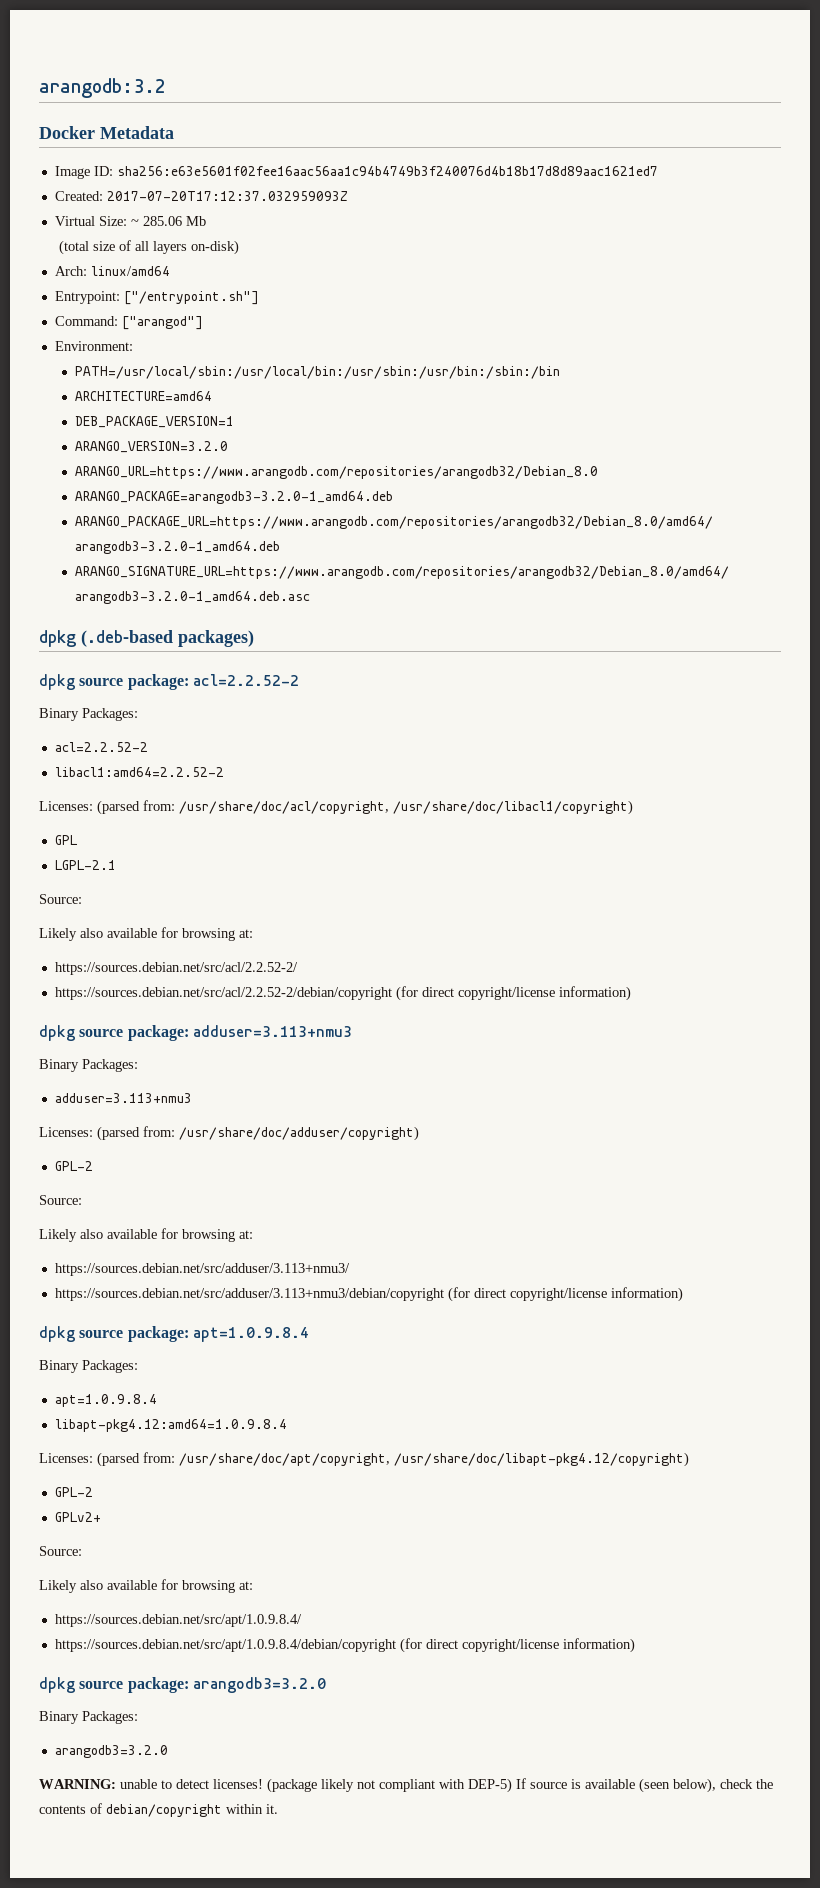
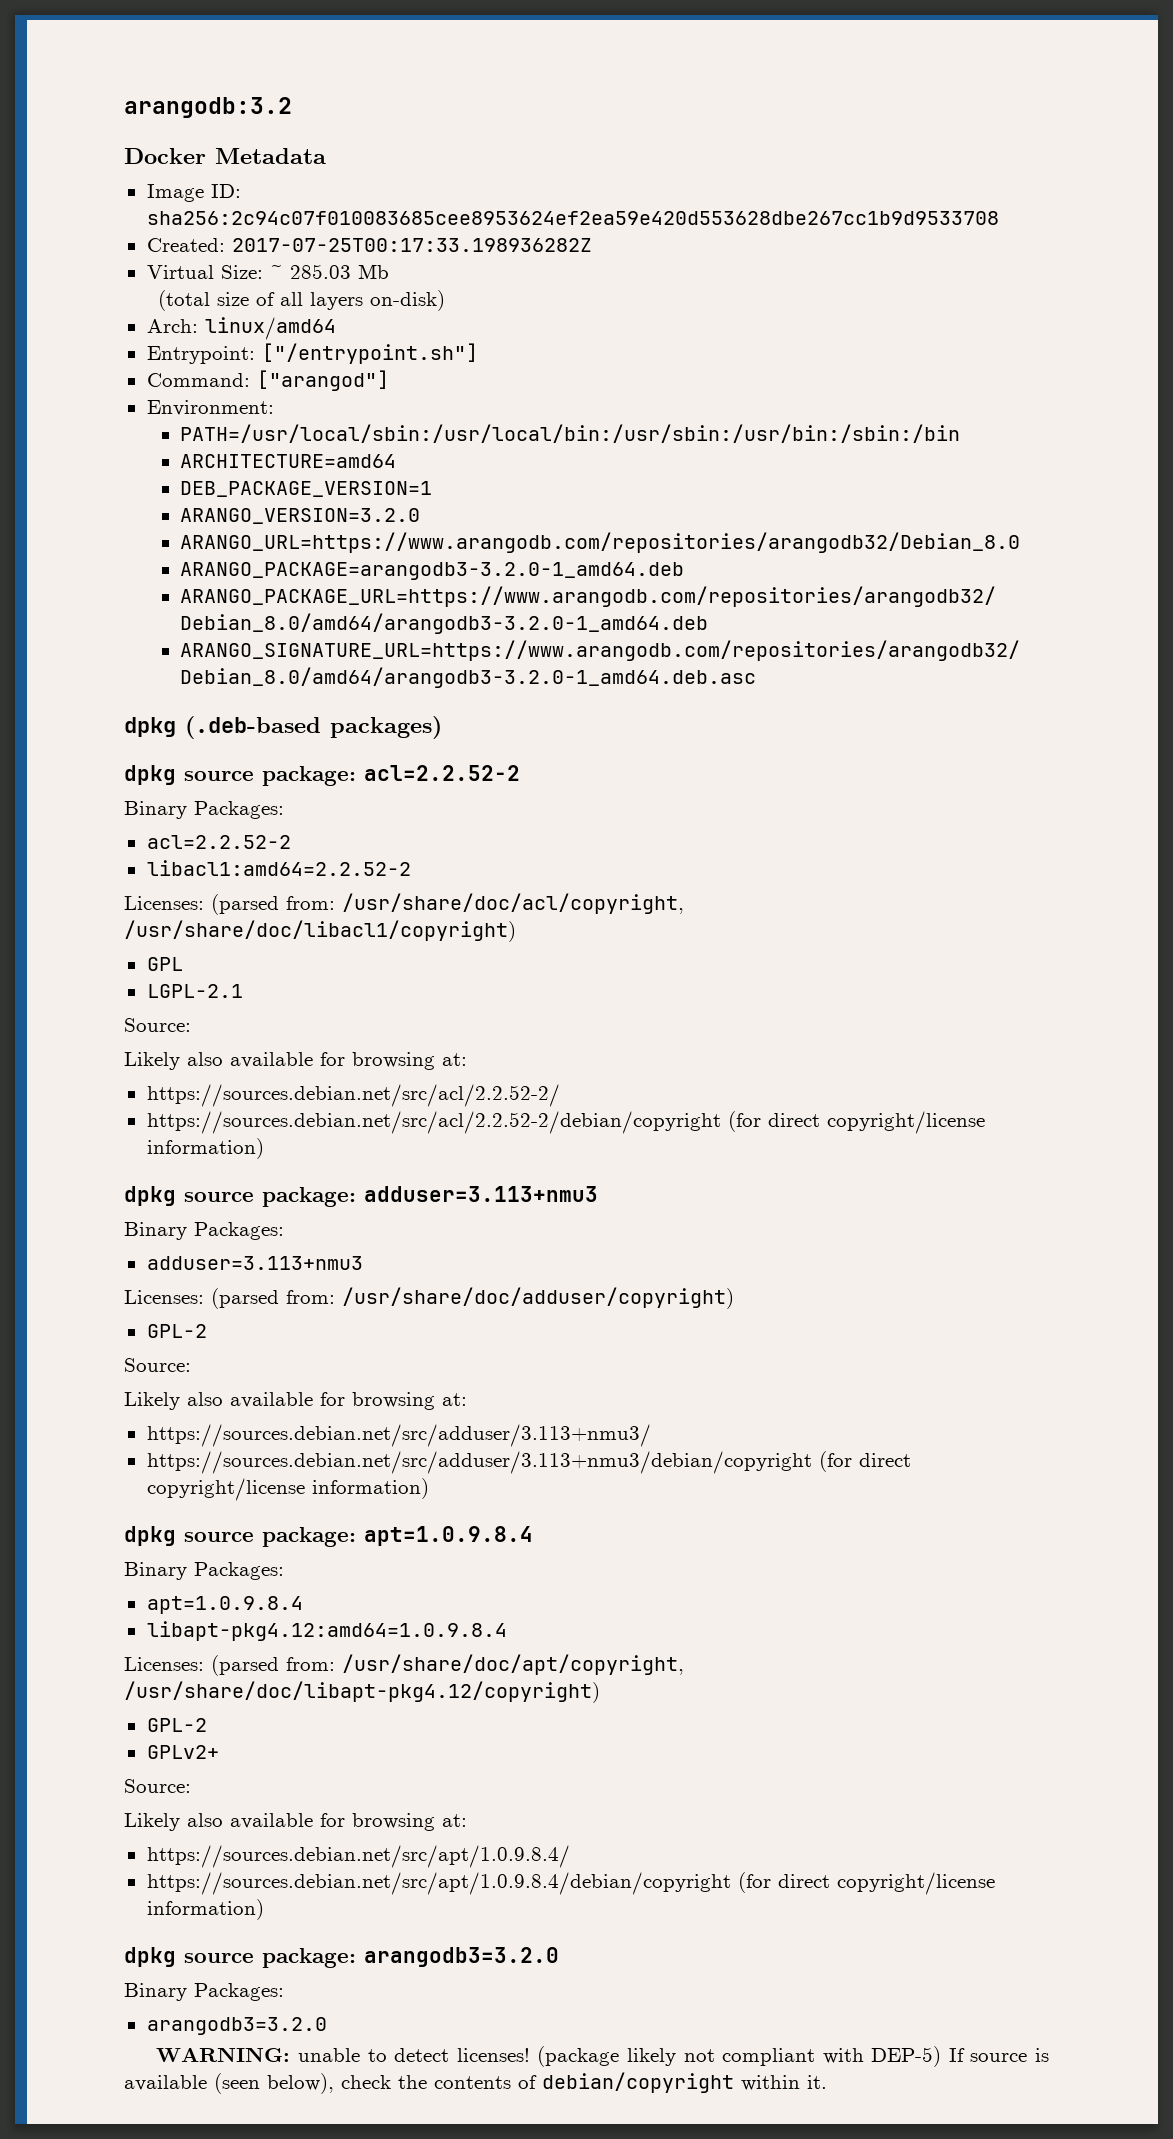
- Image ID: sha256:e63e5601f02fee16aac56aa1c94b4749b3f240076d4b18b17d8d89aac1621ed7
+ Image ID: sha256:2c94c07f010083685cee8953624ef2ea59e420d553628dbe267cc1b9d9533708
- Created: 2017-07-20T17:12:37.032959093Z
+ Created: 2017-07-25T00:17:33.198936282Z
- Virtual Size: ~ 285.06 Mb
+ Virtual Size: ~ 285.03 Mb

